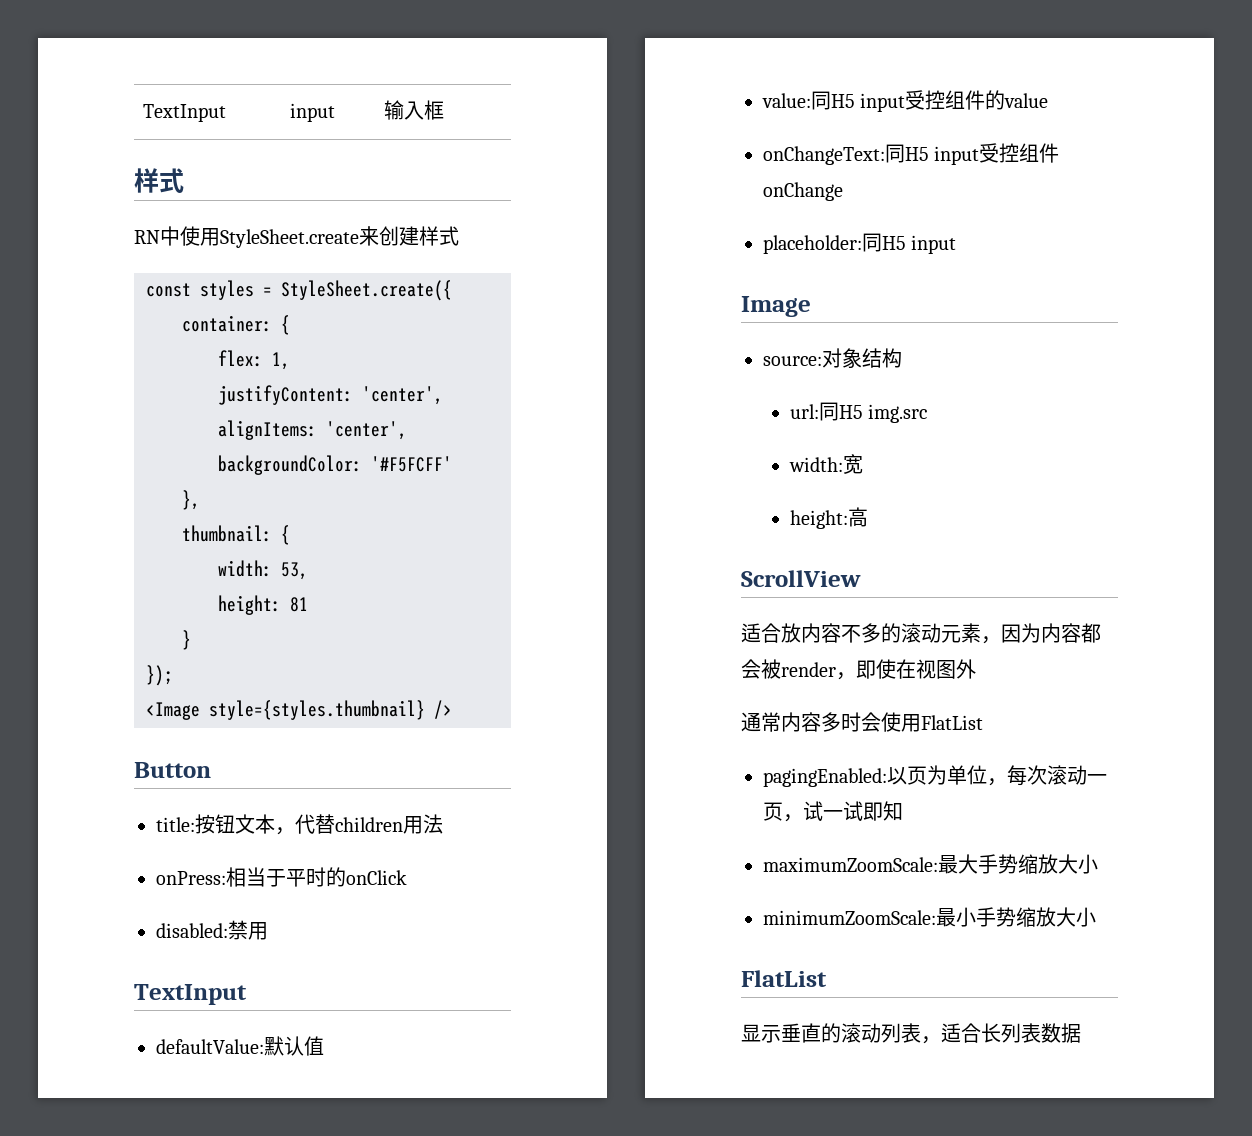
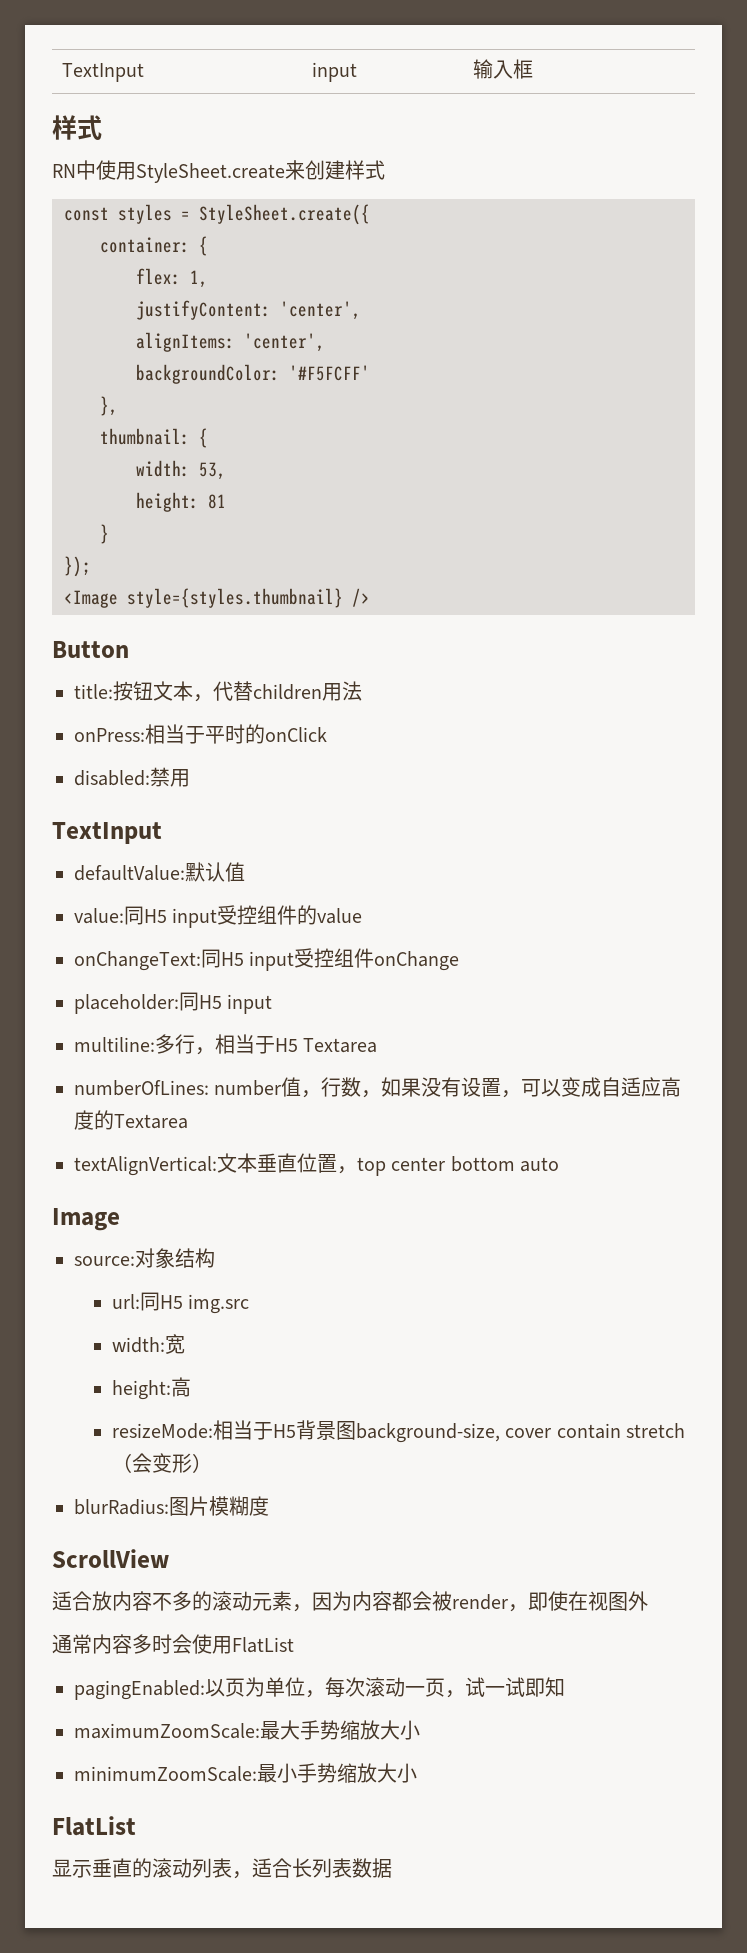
+ multiline:多行，相当于H5 Textarea
+ numberOfLines: number值，行数，如果没有设置，可以变成自适应高度的Textarea
+ textAlignVertical:文本垂直位置，top center bottom auto
+ resizeMode:相当于H5背景图background-size, cover contain stretch（会变形）
+ blurRadius:图片模糊度

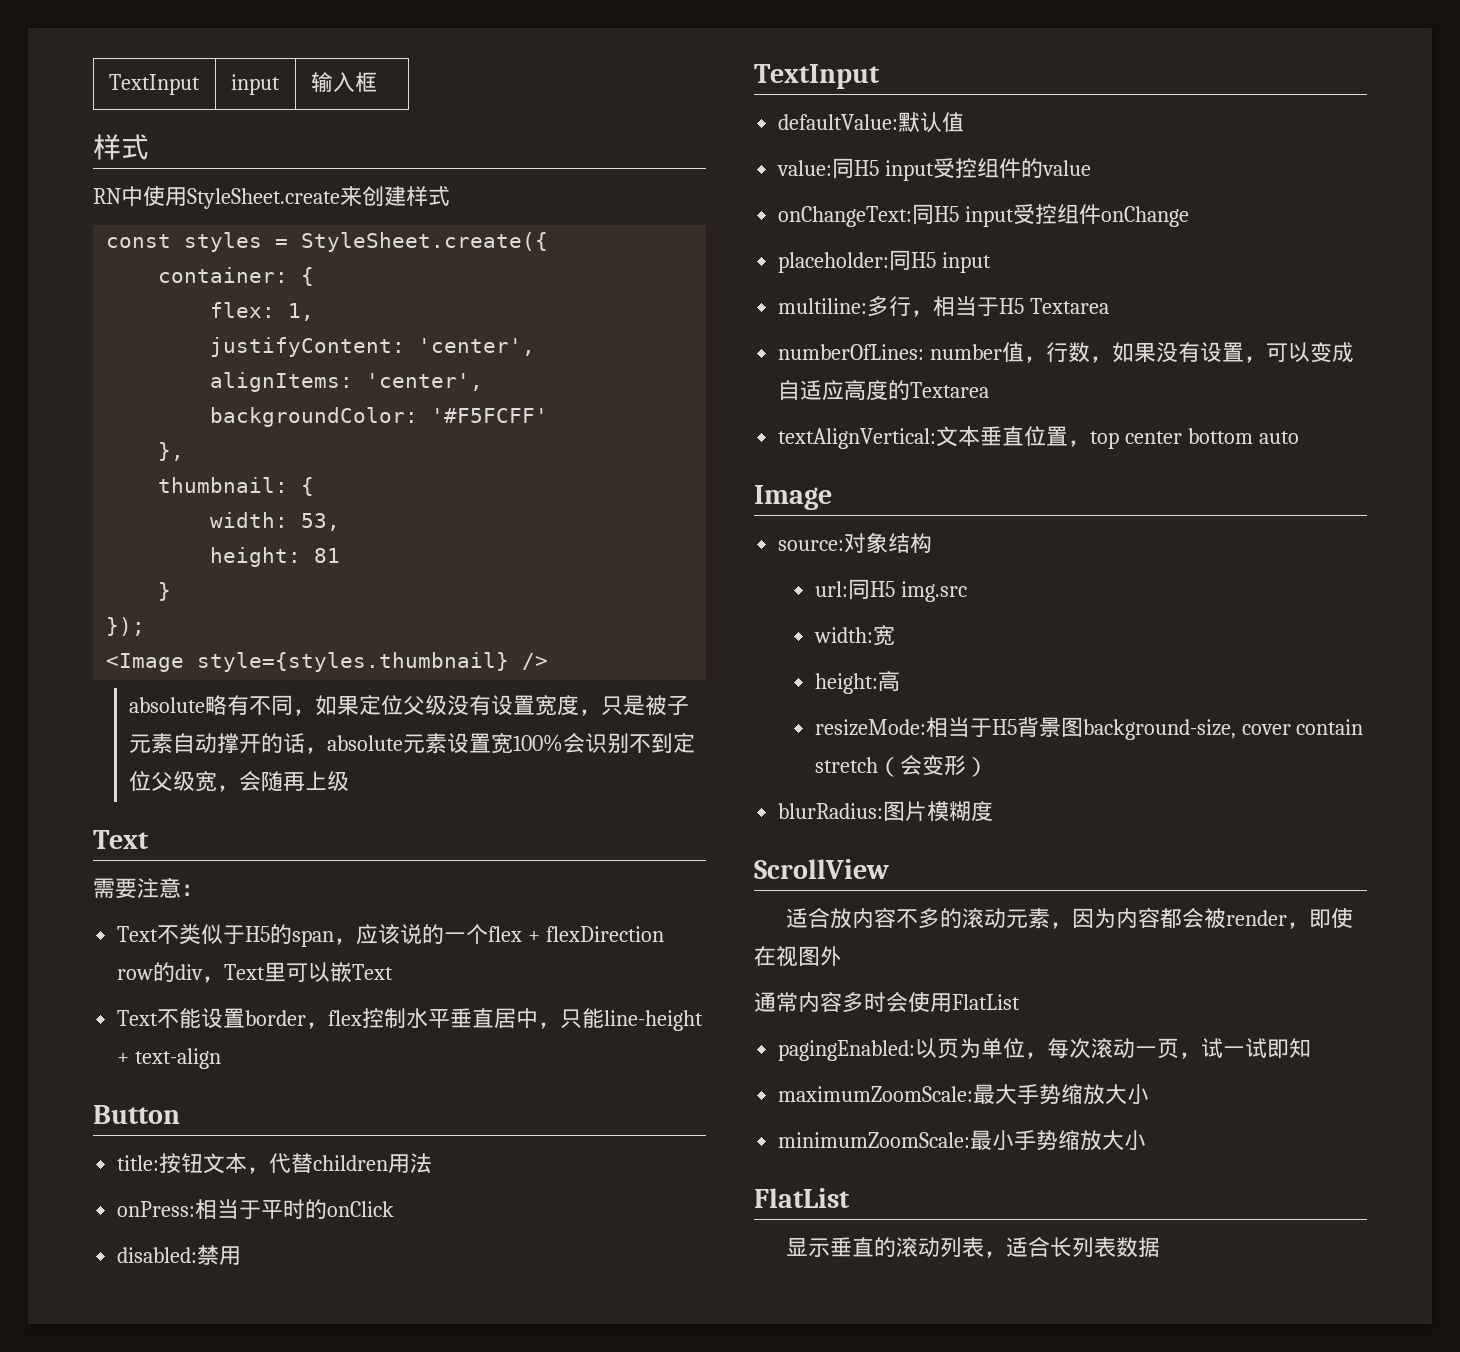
+ absolute略有不同，如果定位父级没有设置宽度，只是被子元素自动撑开的话，absolute元素设置宽100%会识别不到定位父级宽，会随再上级
+ Text
+ 需要注意：
+ Text不类似于H5的span，应该说的一个flex + flexDirection row的div，Text里可以嵌Text
+ Text不能设置border，flex控制水平垂直居中，只能line-height + text-align

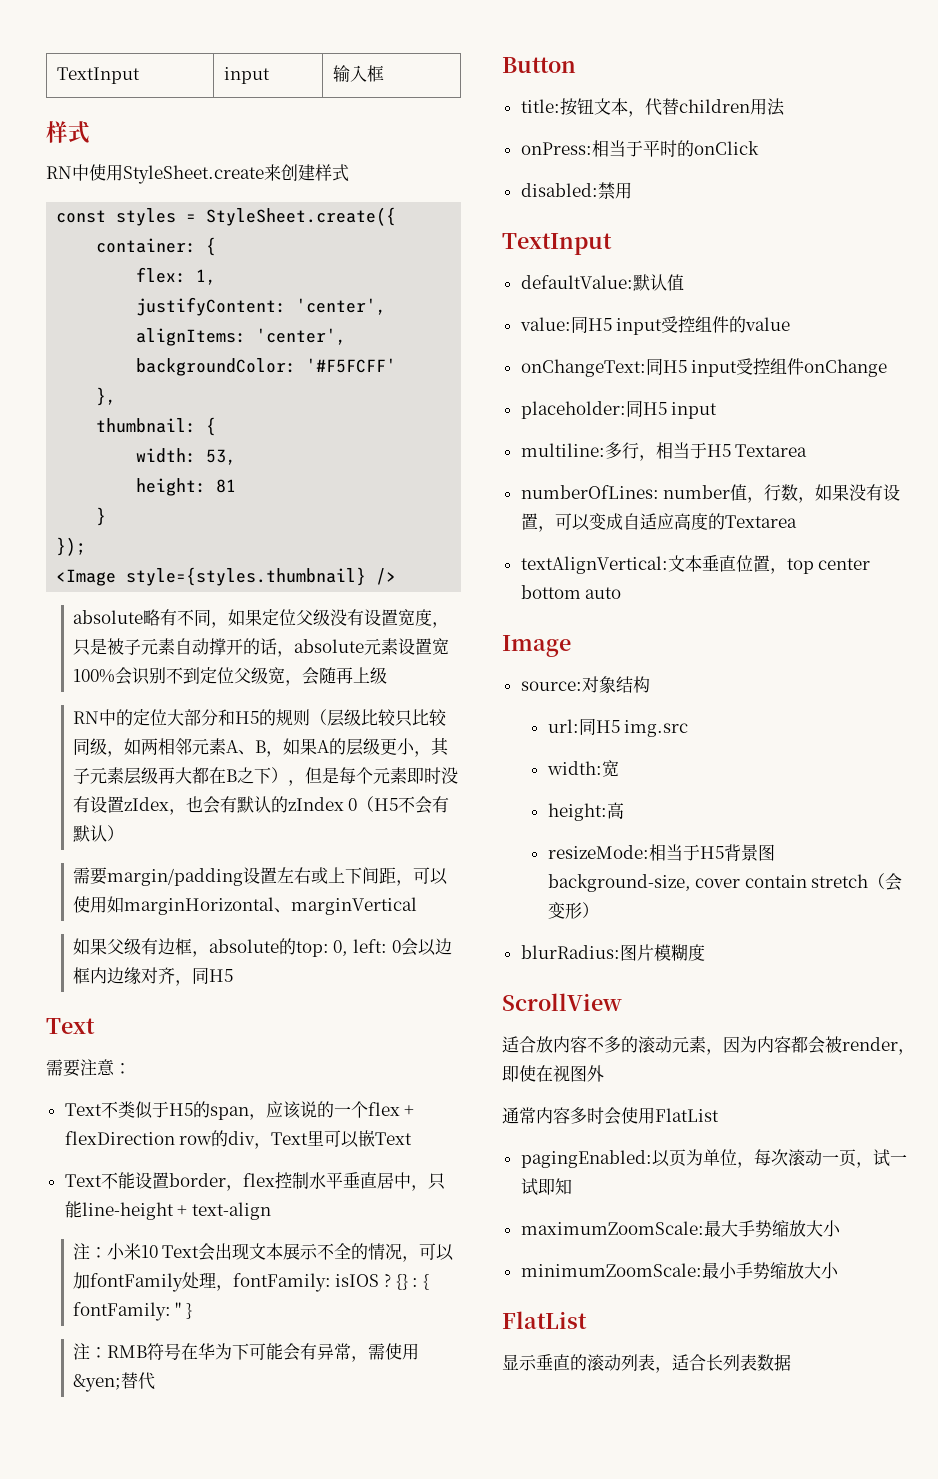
+ RN中的定位大部分和H5的规则（层级比较只比较同级，如两相邻元素A、B，如果A的层级更小，其子元素层级再大都在B之下），但是每个元素即时没有设置zIdex，也会有默认的zIndex 0（H5不会有默认）
+ 需要margin/padding设置左右或上下间距，可以使用如marginHorizontal、marginVertical
+ 如果父级有边框，absolute的top: 0, left: 0会以边框内边缘对齐，同H5
+ 注：小米10 Text会出现文本展示不全的情况，可以加fontFamily处理，fontFamily: isIOS ? {} : { fontFamily: '' }
+ 注：RMB符号在华为下可能会有异常，需使用&yen;替代

